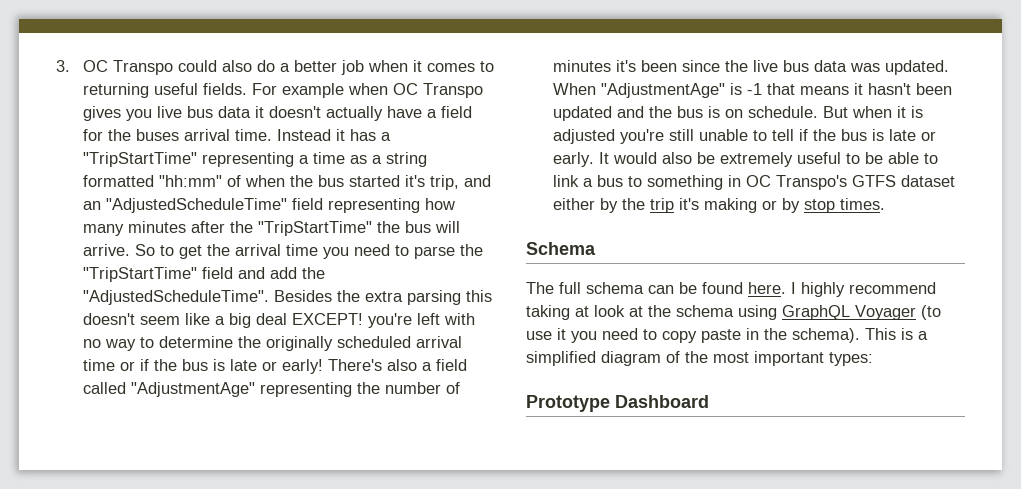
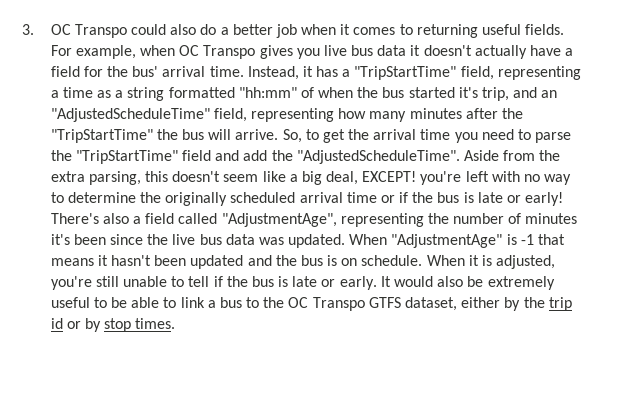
- For example when OC Transpo gives you live bus data it doesn't actually have a field for the buses arrival time.
+ For example, when OC Transpo gives you live bus data it doesn't actually have a field for the bus' arrival time.
- Instead it has a "TripStartTime" representing a time as a string formatted "hh:mm" of when the bus started it's trip, and an "AdjustedScheduleTime" field representing how many minutes after the "TripStartTime" the bus will arrive.
+ Instead, it has a "TripStartTime" field, representing a time as a string formatted "hh:mm" of when the bus started it's trip, and an "AdjustedScheduleTime" field, representing how many minutes after the "TripStartTime" the bus will arrive.
- So to get the arrival time you need to parse the "TripStartTime" field and add the "AdjustedScheduleTime".
+ So, to get the arrival time you need to parse the "TripStartTime" field and add the "AdjustedScheduleTime".
- Besides the extra parsing this doesn't seem like a big deal EXCEPT! you're left with no way to determine the originally scheduled arrival time or if the bus is late or early!
+ Aside from the extra parsing, this doesn't seem like a big deal, EXCEPT! you're left with no way to determine the originally scheduled arrival time or if the bus is late or early!
- There's also a field called "AdjustmentAge" representing the number of minutes it's been since the live bus data was updated.
+ There's also a field called "AdjustmentAge", representing the number of minutes it's been since the live bus data was updated.
- But when it is adjusted you're still unable to tell if the bus is late or early.
+ When it is adjusted, you're still unable to tell if the bus is late or early.
- It would also be extremely useful to be able to link a bus to something in OC Transpo's GTFS dataset either by the trip it's making or by stop times.
+ It would also be extremely useful to be able to link a bus to the OC Transpo GTFS dataset, either by the trip id or by stop times.
- Schema
- The full schema can be found here. I highly recommend taking at look at the schema using GraphQL Voyager (to use it you need to copy paste in the schema). This is a simplified diagram of the most important types:
- Prototype Dashboard

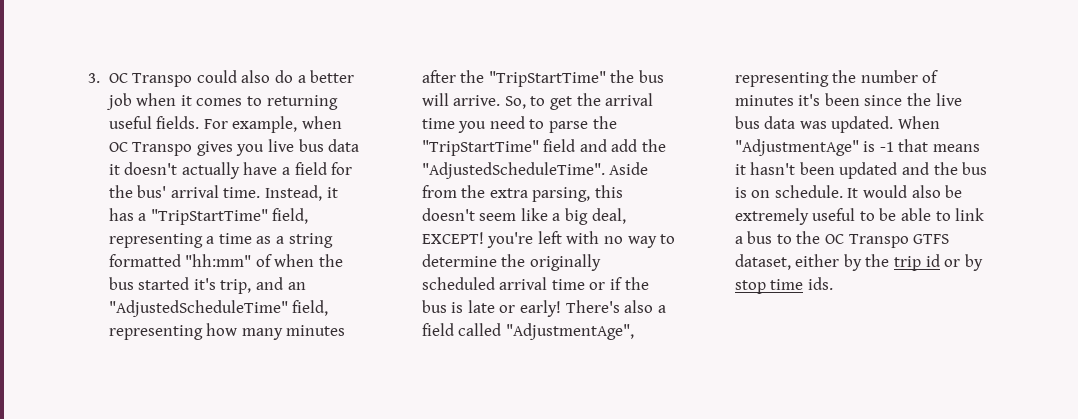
- When it is adjusted, you're still unable to tell if the bus is late or early.
- It would also be extremely useful to be able to link a bus to the OC Transpo GTFS dataset, either by the trip id or by stop times.
+ It would also be extremely useful to be able to link a bus to the OC Transpo GTFS dataset, either by the trip id or by stop time ids.

